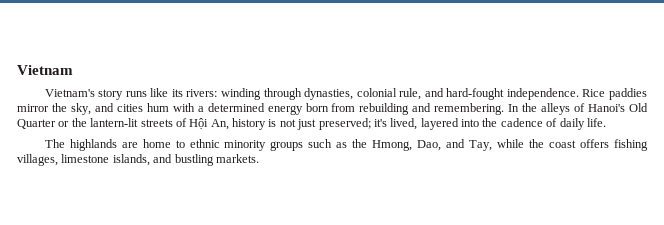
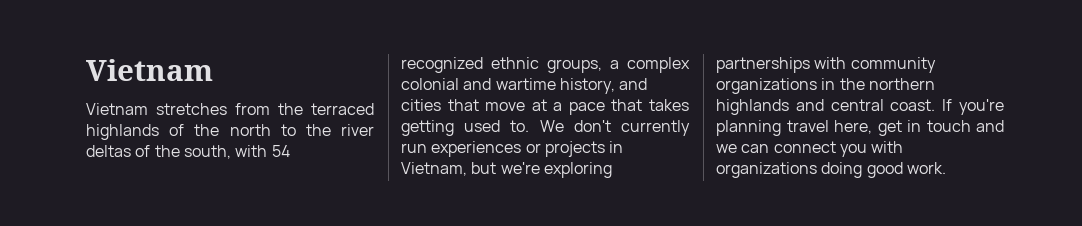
- Vietnam's story runs like its rivers: winding through dynasties, colonial rule, and hard-fought independence. Rice paddies mirror the sky, and cities hum with a determined energy born from rebuilding and remembering. In the alleys of Hanoi's Old Quarter or the lantern-lit streets of Hội An, history is not just preserved; it's lived, layered into the cadence of daily life.
- The highlands are home to ethnic minority groups such as the Hmong, Dao, and Tay, while the coast offers fishing villages, limestone islands, and bustling markets.
+ Vietnam stretches from the terraced highlands of the north to the river deltas of the south, with 54 recognized ethnic groups, a complex colonial and wartime history, and cities that move at a pace that takes getting used to. We don't currently run experiences or projects in Vietnam, but we're exploring partnerships with community organizations in the northern highlands and central coast. If you're planning travel here, get in touch and we can connect you with organizations doing good work.

